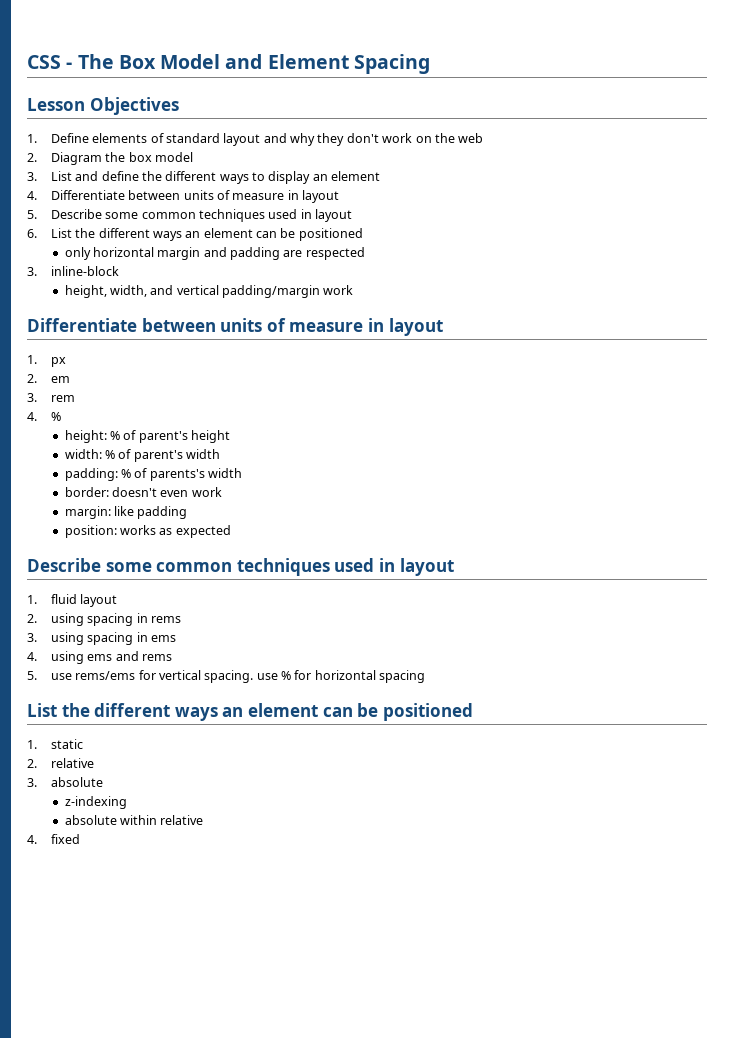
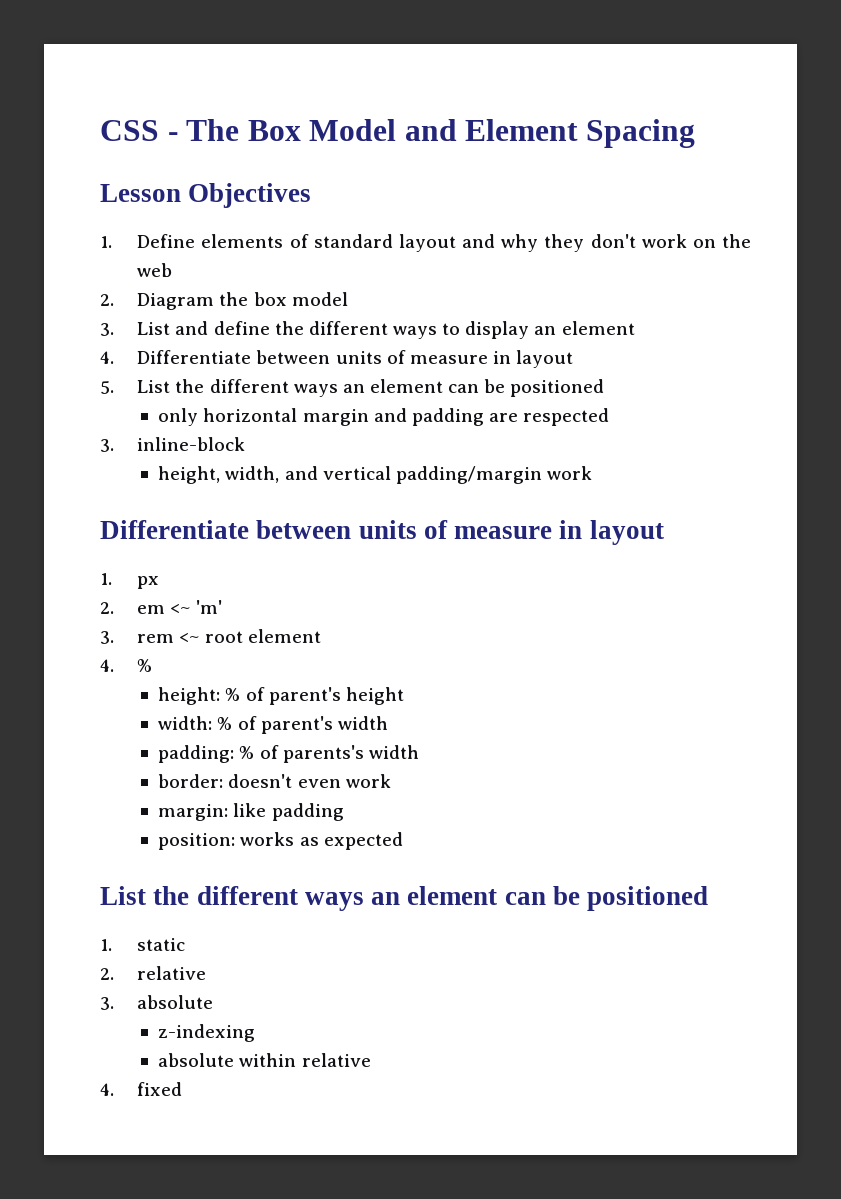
- 5. Describe some common techniques used in layout
- 6. List the different ways an element can be positioned
+ 5. List the different ways an element can be positioned
- 2. em
+ 2. em <~ 'm'
- 3. rem
+ 3. rem <~ root element
  position: works as expected
- Describe some common techniques used in layout
- 1. fluid layout
- 2. using spacing in rems
- 3. using spacing in ems
- 4. using ems and rems
- 5. use rems/ems for vertical spacing. use % for horizontal spacing

